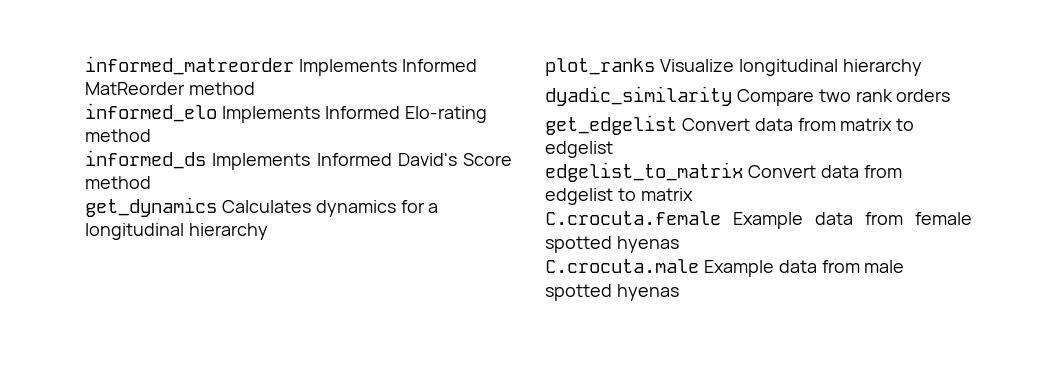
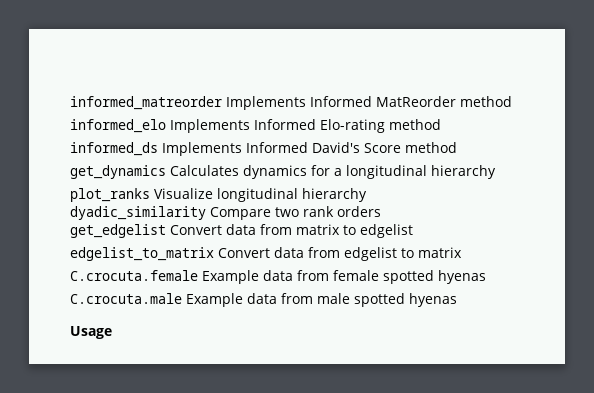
+ Usage

